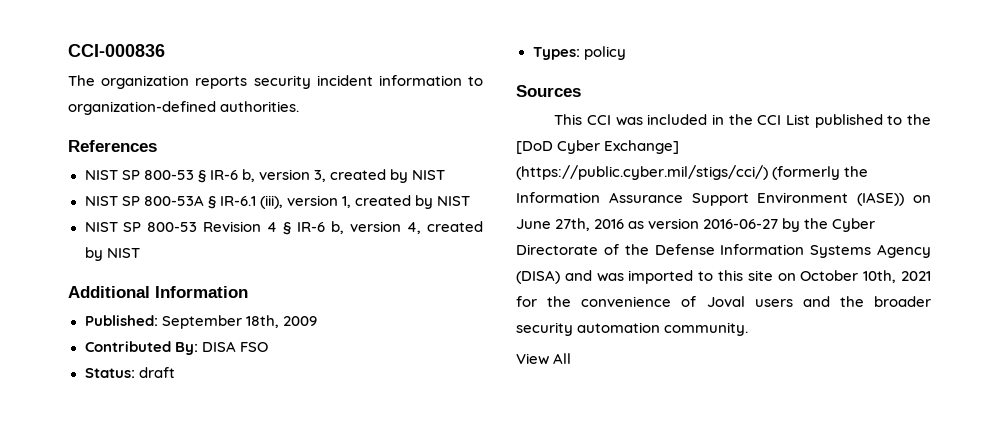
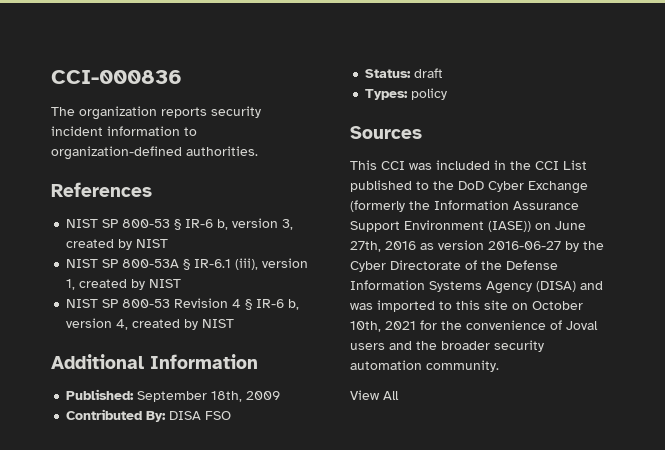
- This CCI was included in the CCI List published to the [DoD Cyber Exchange] (https://public.cyber.mil/stigs/cci/) (formerly the Information Assurance Support Environment (IASE)) on June 27th, 2016 as version 2016-06-27 by the Cyber Directorate of the Defense Information Systems Agency (DISA) and was imported to this site on October 10th, 2021 for the convenience of Joval users and the broader security automation community.
+ This CCI was included in the CCI List published to the DoD Cyber Exchange (formerly the Information Assurance Support Environment (IASE)) on June 27th, 2016 as version 2016-06-27 by the Cyber Directorate of the Defense Information Systems Agency (DISA) and was imported to this site on October 10th, 2021 for the convenience of Joval users and the broader security automation community.

